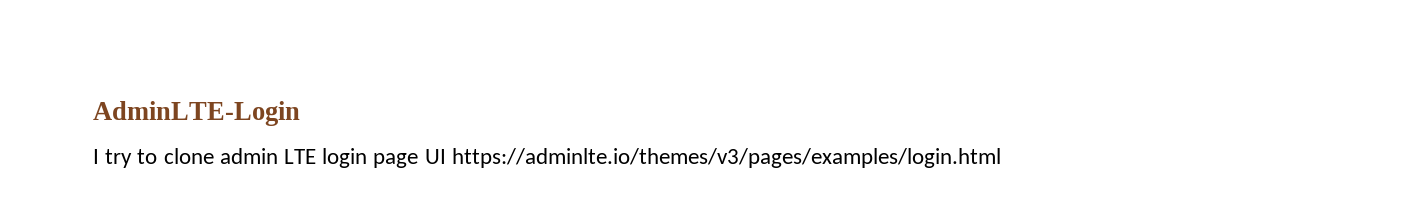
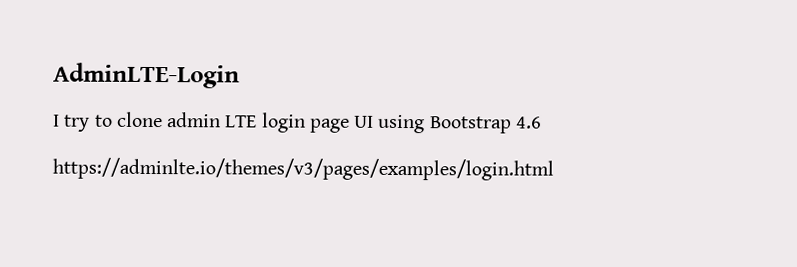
- I try to clone admin LTE login page UI https://adminlte.io/themes/v3/pages/examples/login.html
+ I try to clone admin LTE login page UI using Bootstrap 4.6
+ https://adminlte.io/themes/v3/pages/examples/login.html

